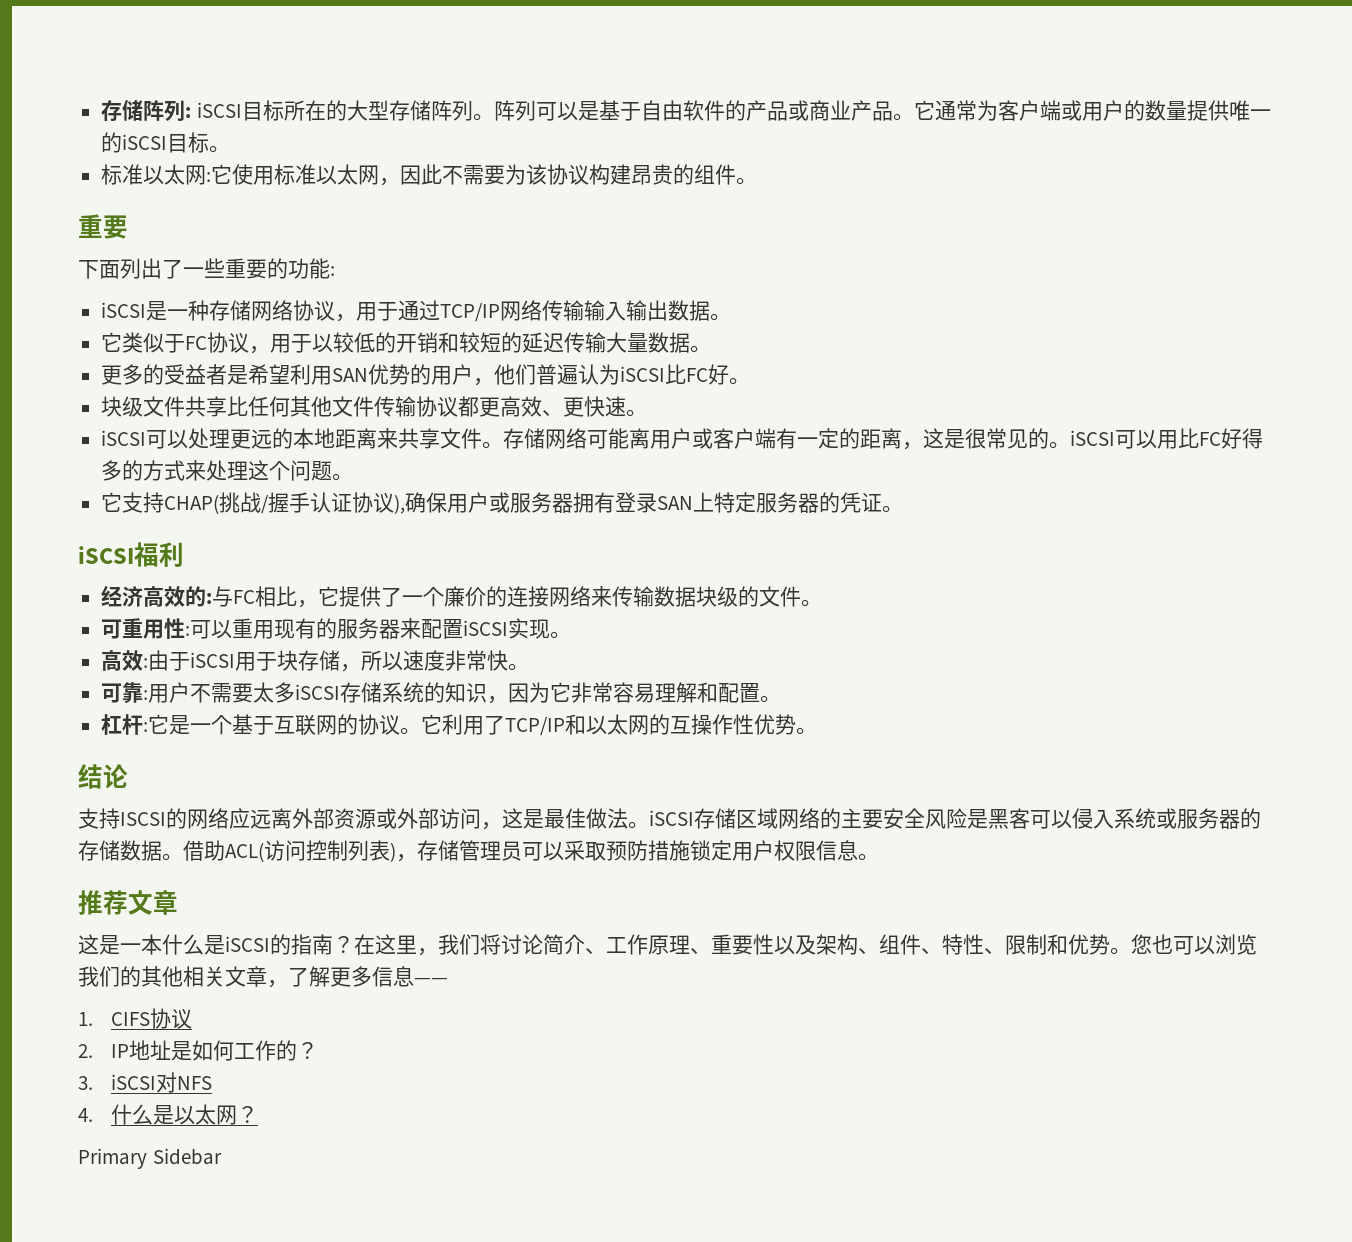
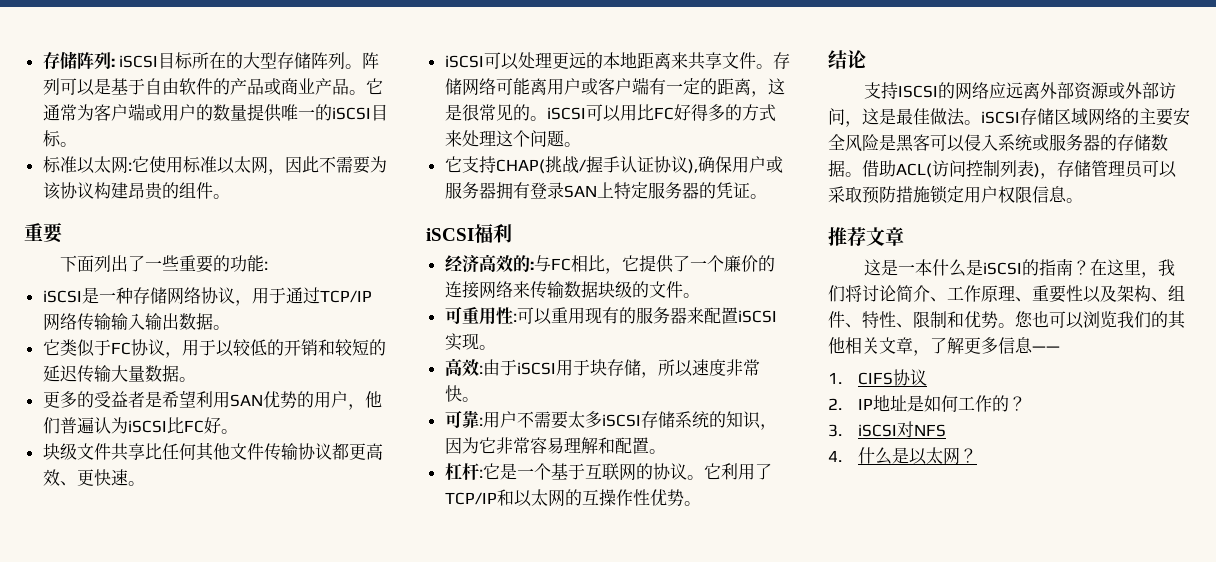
- Primary Sidebar

